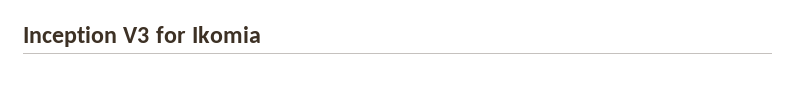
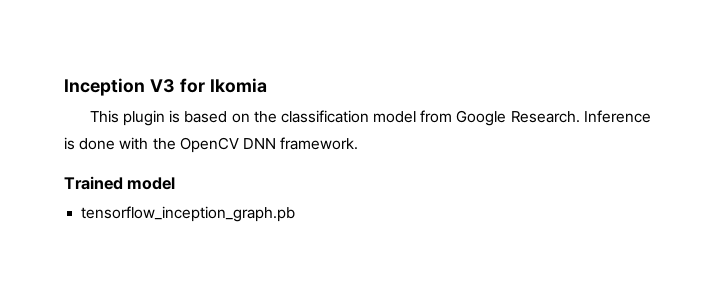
+ This plugin is based on the classification model from Google Research. Inference is done with the OpenCV DNN framework.
+ Trained model
+ tensorflow_inception_graph.pb

